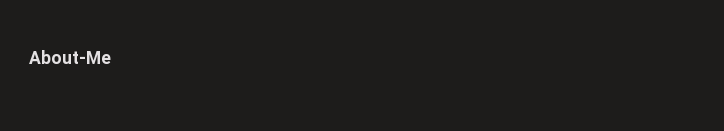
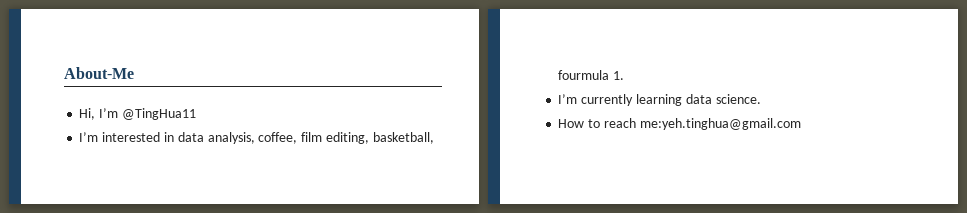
+ Hi, I’m @TingHua11
+ I’m interested in data analysis, coffee, film editing, basketball, fourmula 1.
+ I’m currently learning data science.
+ How to reach me:yeh.tinghua@gmail.com

